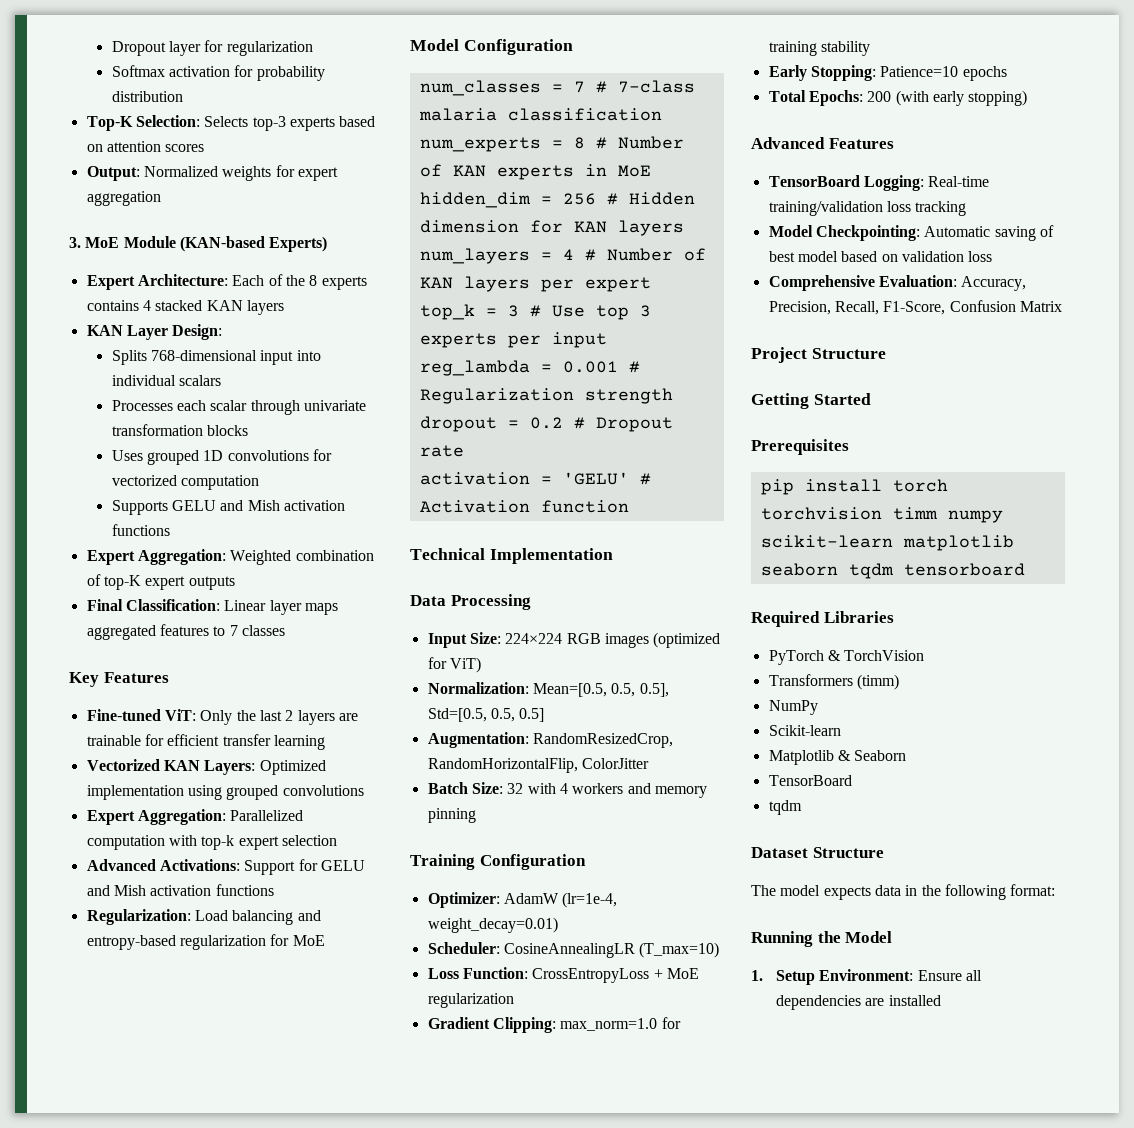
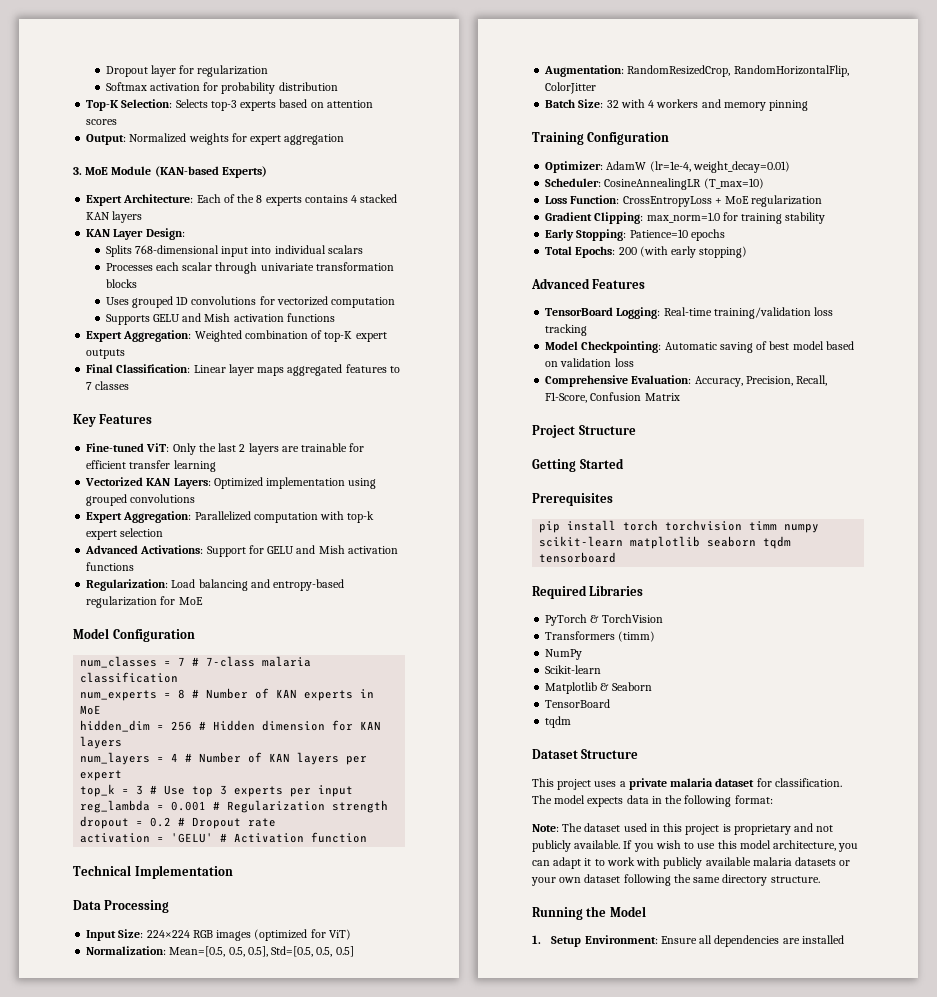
+ This project uses a private malaria dataset for classification.
+ Note: The dataset used in this project is proprietary and not publicly available. If you wish to use this model architecture, you can adapt it to work with publicly available malaria datasets or your own dataset following the same directory structure.

